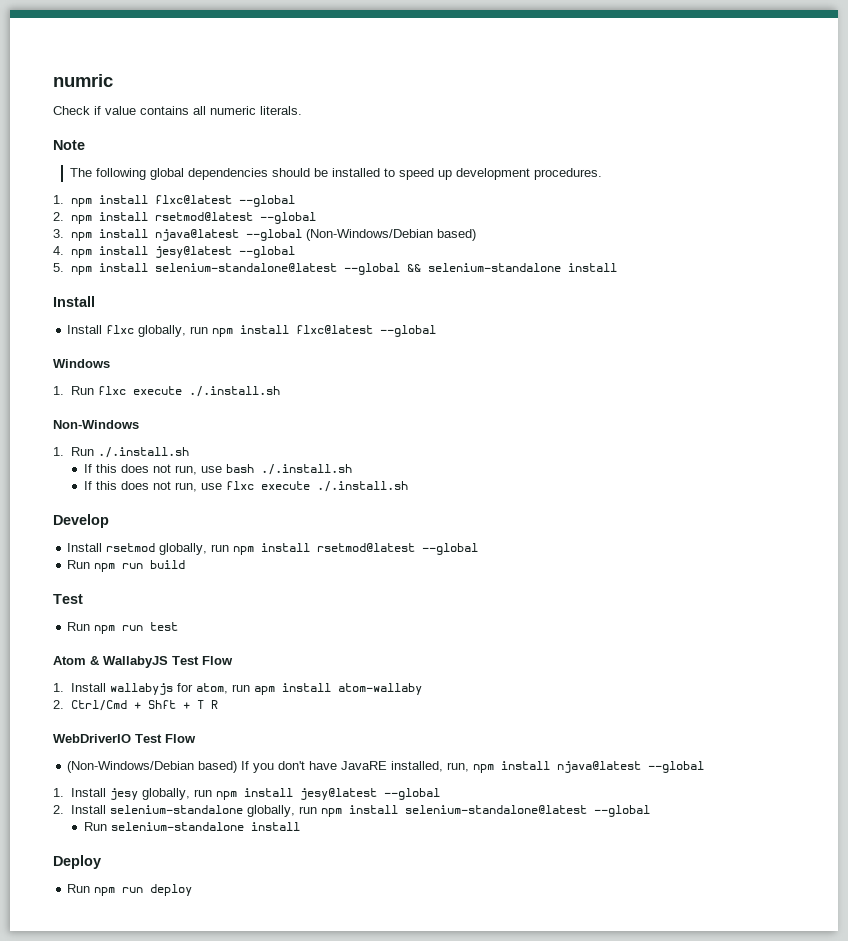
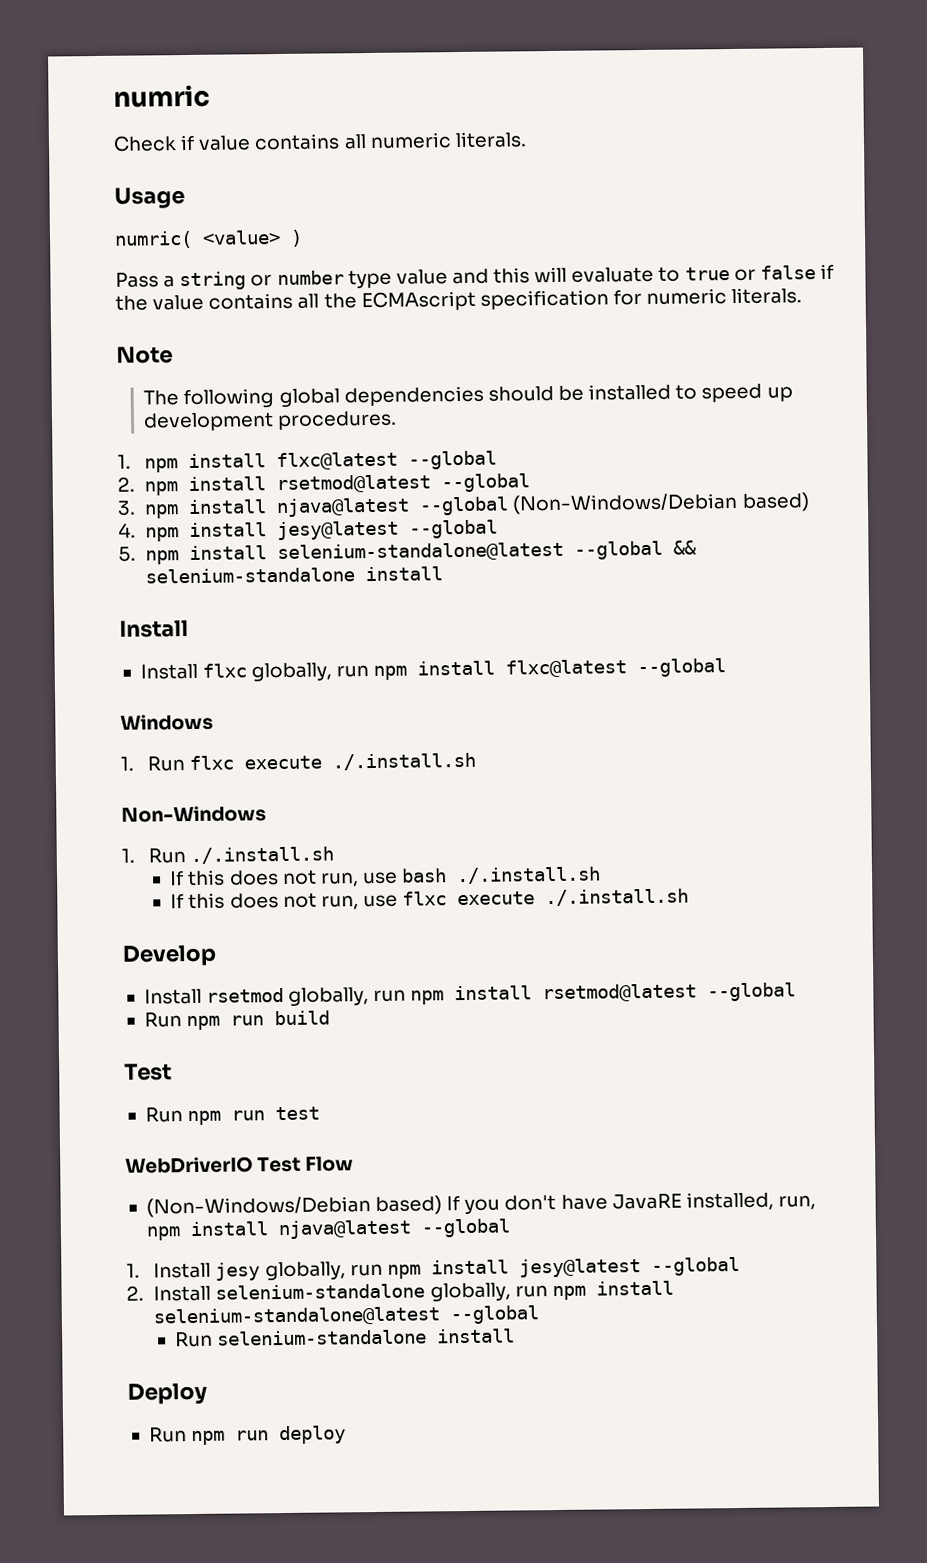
+ Usage
+ numric( <value> )
+ Pass a string or number type value and this will evaluate to true or false if the value contains all the ECMAscript specification for numeric literals.
- Atom & WallabyJS Test Flow
- 1. Install wallabyjs for atom, run apm install atom-wallaby
- 2. Ctrl/Cmd + Shft + T R

